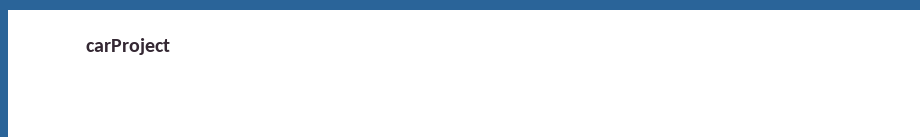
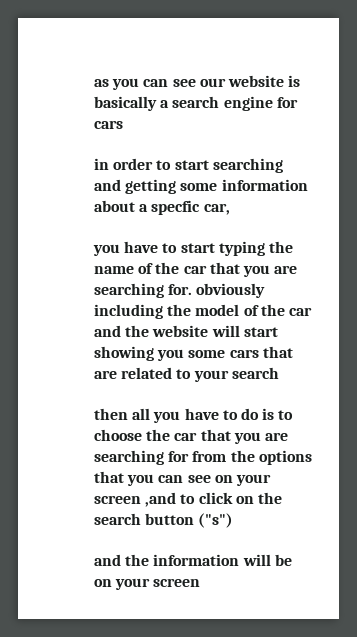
- carProject
+ as you can see our website is basically a search engine for cars
+ in order to start searching and getting some information about a specfic car,
+ you have to start typing the name of the car that you are searching for. obviously including the model of the car and the website will start showing you some cars that are related to your search
+ then all you have to do is to choose the car that you are searching for from the options that you can see on your screen ,and to click on the search button ("s")
+ and the information will be on your screen

